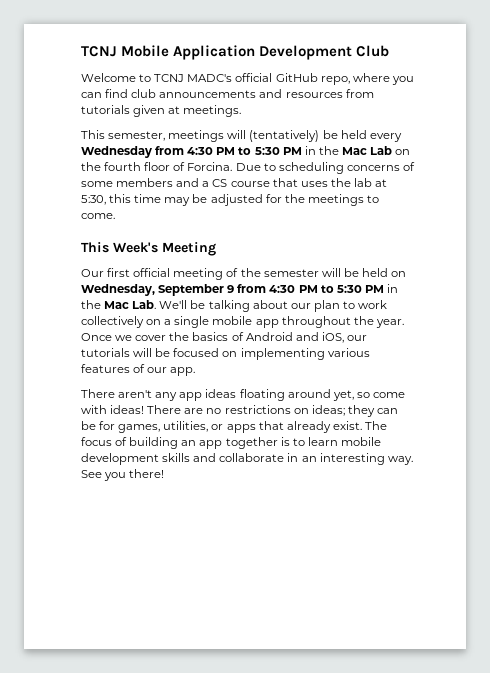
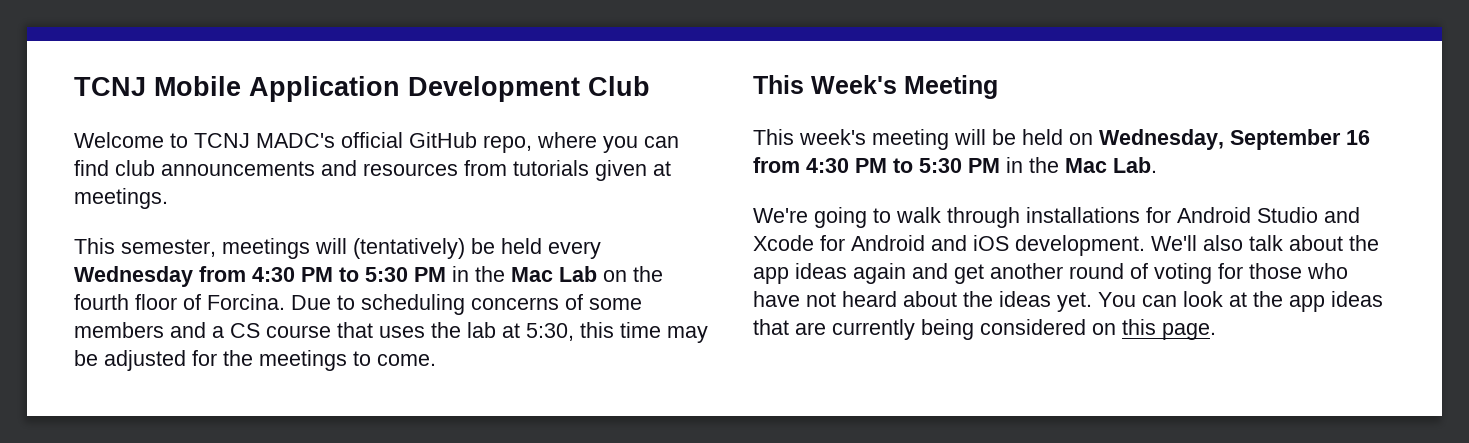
- Our first official meeting of the semester will be held on Wednesday, September 9 from 4:30 PM to 5:30 PM in the Mac Lab. We'll be talking about our plan to work collectively on a single mobile app throughout the year. Once we cover the basics of Android and iOS, our tutorials will be focused on implementing various features of our app.
- There aren't any app ideas floating around yet, so come with ideas! There are no restrictions on ideas; they can be for games, utilities, or apps that already exist. The focus of building an app together is to learn mobile development skills and collaborate in an interesting way. See you there!
+ This week's meeting will be held on Wednesday, September 16 from 4:30 PM to 5:30 PM in the Mac Lab.
+ We're going to walk through installations for Android Studio and Xcode for Android and iOS development. We'll also talk about the app ideas again and get another round of voting for those who have not heard about the ideas yet. You can look at the app ideas that are currently being considered on this page.

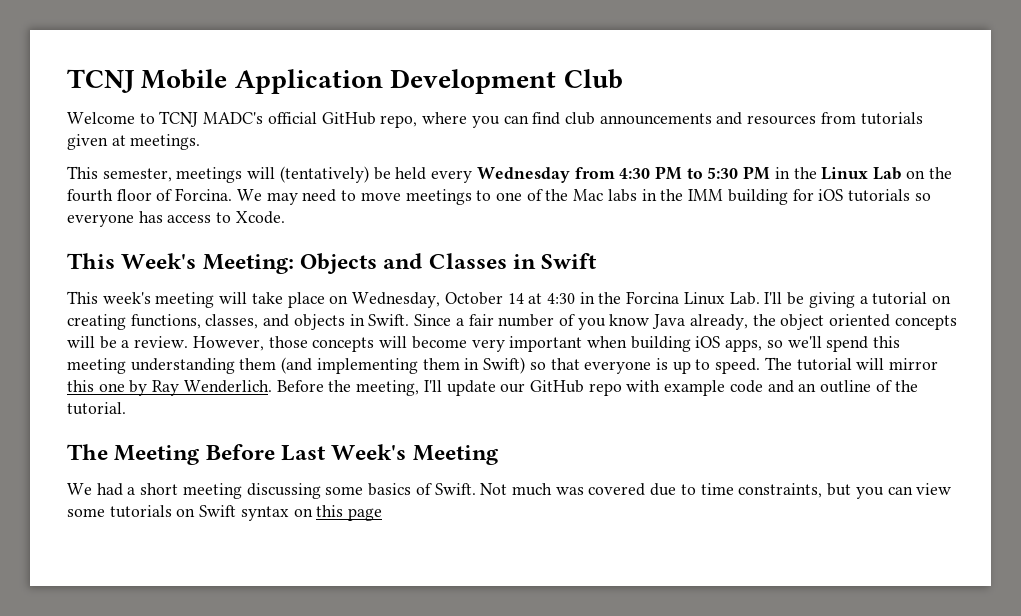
- This semester, meetings will (tentatively) be held every Wednesday from 4:30 PM to 5:30 PM in the Mac Lab on the fourth floor of Forcina.
+ This semester, meetings will (tentatively) be held every Wednesday from 4:30 PM to 5:30 PM in the Linux Lab on the fourth floor of Forcina.
- Due to scheduling concerns of some members and a CS course that uses the lab at 5:30, this time may be adjusted for the meetings to come.
- This Week's Meeting
- This week's meeting will be held on Wednesday, September 16 from 4:30 PM to 5:30 PM in the Mac Lab.
- We're going to walk through installations for Android Studio and Xcode for Android and iOS development. We'll also talk about the app ideas again and get another round of voting for those who have not heard about the ideas yet. You can look at the app ideas that are currently being considered on this page.
+ We may need to move meetings to one of the Mac labs in the IMM building for iOS tutorials so everyone has access to Xcode.
+ This Week's Meeting: Objects and Classes in Swift
+ This week's meeting will take place on Wednesday, October 14 at 4:30 in the Forcina Linux Lab. I'll be giving a tutorial on creating functions, classes, and objects in Swift. Since a fair number of you know Java already, the object oriented concepts will be a review. However, those concepts will become very important when building iOS apps, so we'll spend this meeting understanding them (and implementing them in Swift) so that everyone is up to speed. The tutorial will mirror this one by Ray Wenderlich. Before the meeting, I'll update our GitHub repo with example code and an outline of the tutorial.
+ The Meeting Before Last Week's Meeting
+ We had a short meeting discussing some basics of Swift. Not much was covered due to time constraints, but you can view some tutorials on Swift syntax on this page

